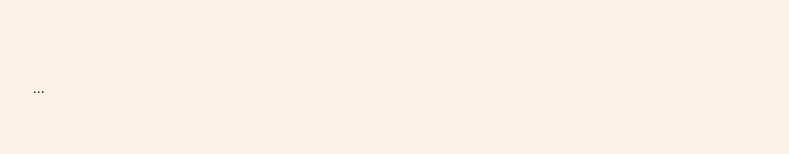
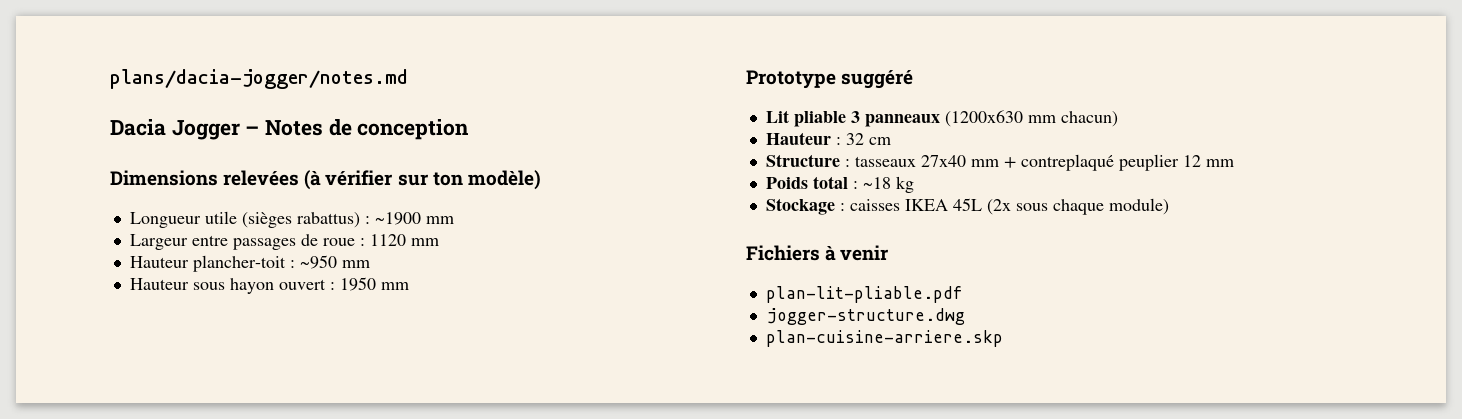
- ...
+ plans/dacia-jogger/notes.md
+ Dacia Jogger – Notes de conception
+ Dimensions relevées (à vérifier sur ton modèle)
+ Longueur utile (sièges rabattus) : ~1900 mm
+ Largeur entre passages de roue : 1120 mm
+ Hauteur plancher-toit : ~950 mm
+ Hauteur sous hayon ouvert : 1950 mm
+ Prototype suggéré
+ Lit pliable 3 panneaux (1200x630 mm chacun)
+ Hauteur : 32 cm
+ Structure : tasseaux 27x40 mm + contreplaqué peuplier 12 mm
+ Poids total : ~18 kg
+ Stockage : caisses IKEA 45L (2x sous chaque module)
+ Fichiers à venir
+ plan-lit-pliable.pdf
+ jogger-structure.dwg
+ plan-cuisine-arriere.skp

